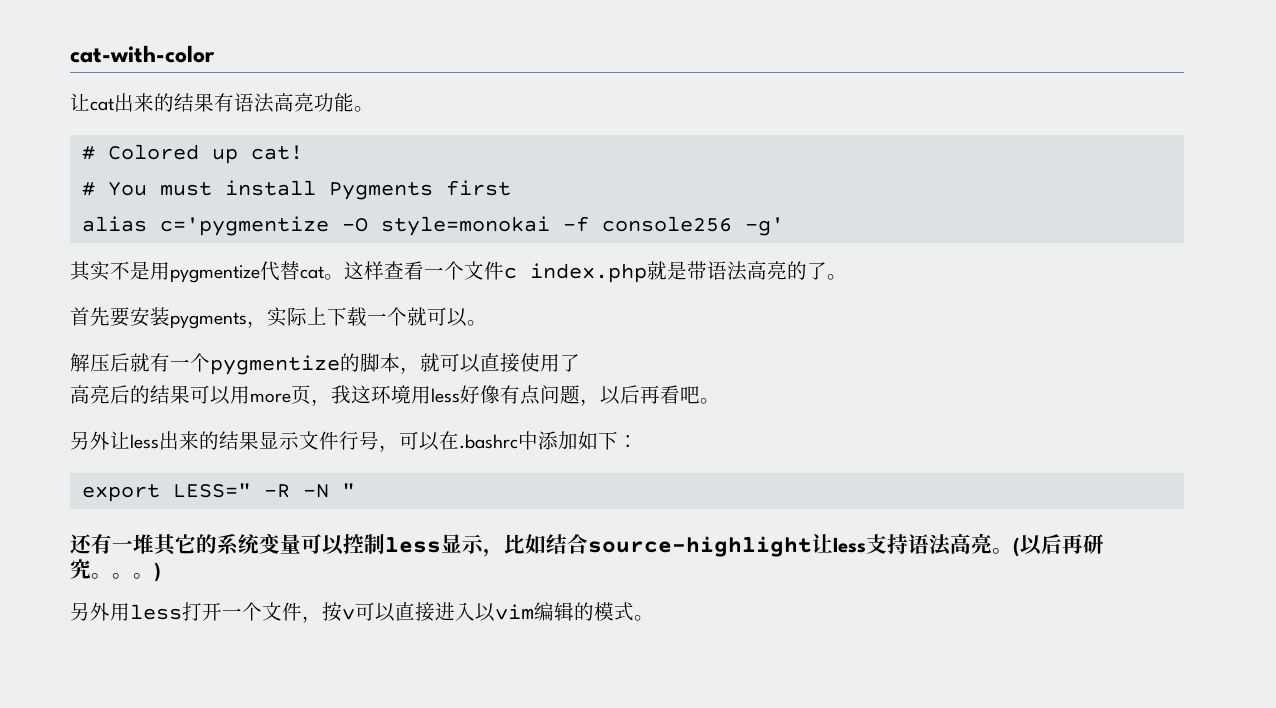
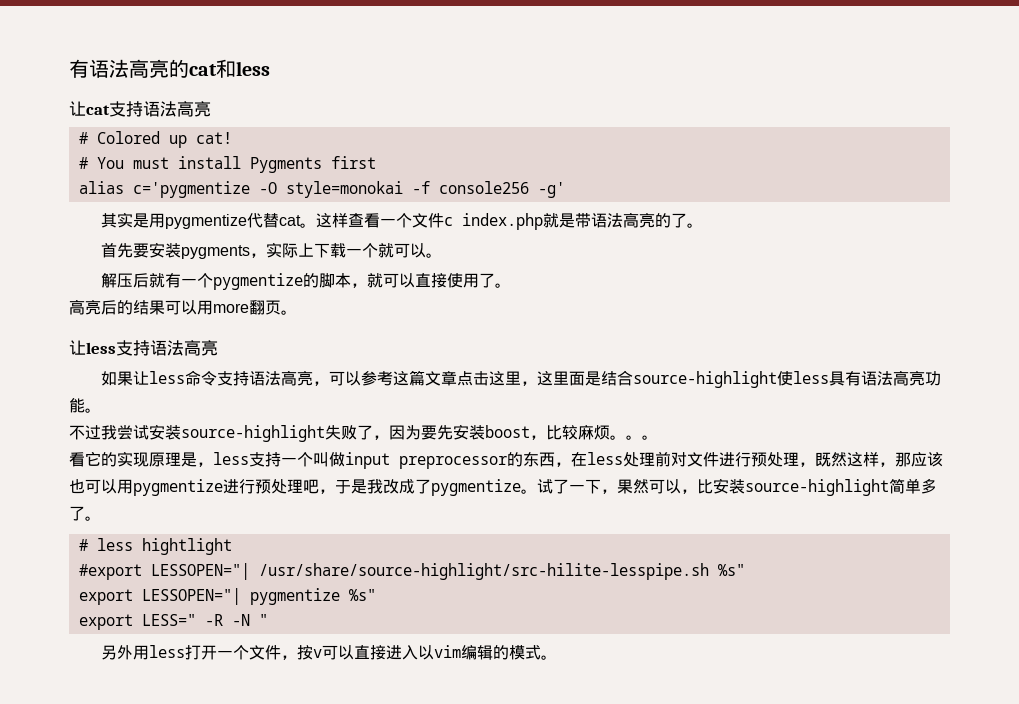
- cat-with-color
- 让cat出来的结果有语法高亮功能。
+ 有语法高亮的cat和less
+ 让cat支持语法高亮
- 其实不是用pygmentize代替cat。
+ 其实是用pygmentize代替cat。
- 解压后就有一个pygmentize的脚本，就可以直接使用了
+ 解压后就有一个pygmentize的脚本，就可以直接使用了。
- 高亮后的结果可以用more页，我这环境用less好像有点问题，以后再看吧。
- 另外让less出来的结果显示文件行号，可以在.bashrc中添加如下：
+ 高亮后的结果可以用more翻页。
+ 让less支持语法高亮
+ 如果让less命令支持语法高亮，可以参考这篇文章点击这里，这里面是结合source-highlight使less具有语法高亮功能。
+ 不过我尝试安装source-highlight失败了，因为要先安装boost，比较麻烦。。。
+ 看它的实现原理是，less支持一个叫做input preprocessor的东西，在less处理前对文件进行预处理，既然这样，那应该也可以用pygmentize进行预处理吧，于是我改成了pygmentize。试了一下，果然可以，比安装source-highlight简单多了。
+ # less hightlight
+ #export LESSOPEN="| /usr/share/source-highlight/src-hilite-lesspipe.sh %s"
+ export LESSOPEN="| pygmentize %s"
  export LESS=" -R -N "
- 还有一堆其它的系统变量可以控制less显示，比如结合source-highlight让less支持语法高亮。(以后再研究。。。)

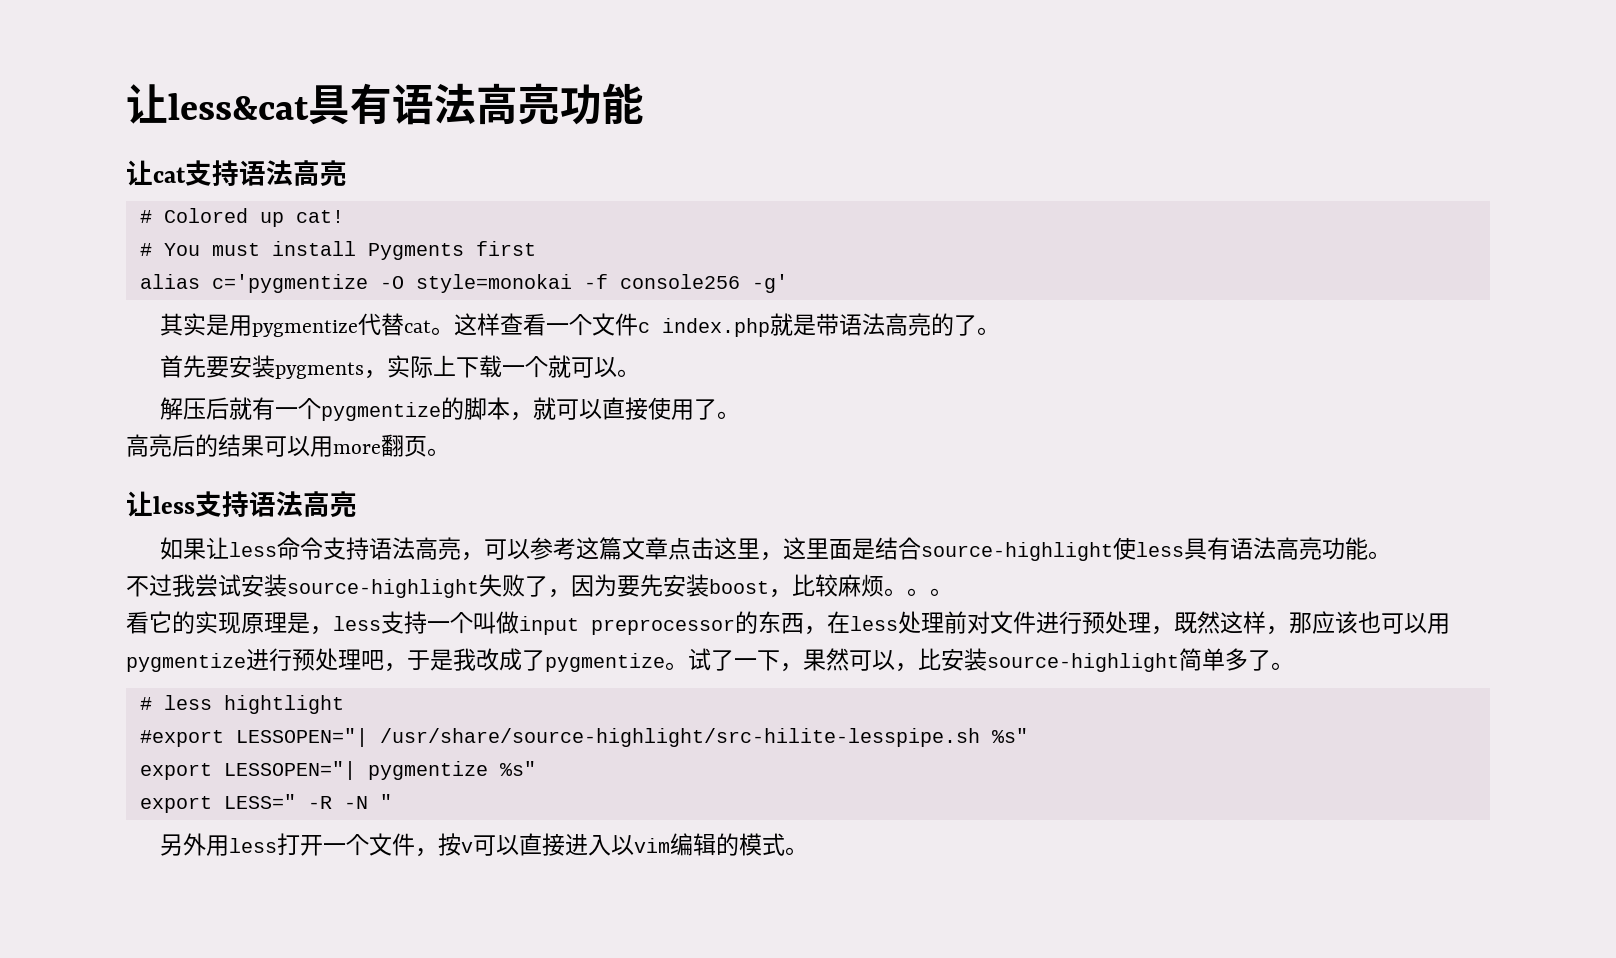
- 有语法高亮的cat和less
+ 让less&cat具有语法高亮功能

